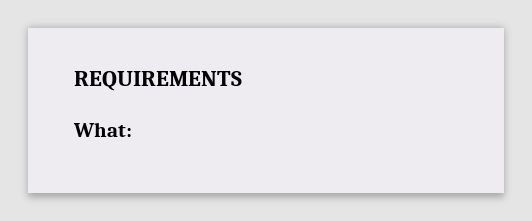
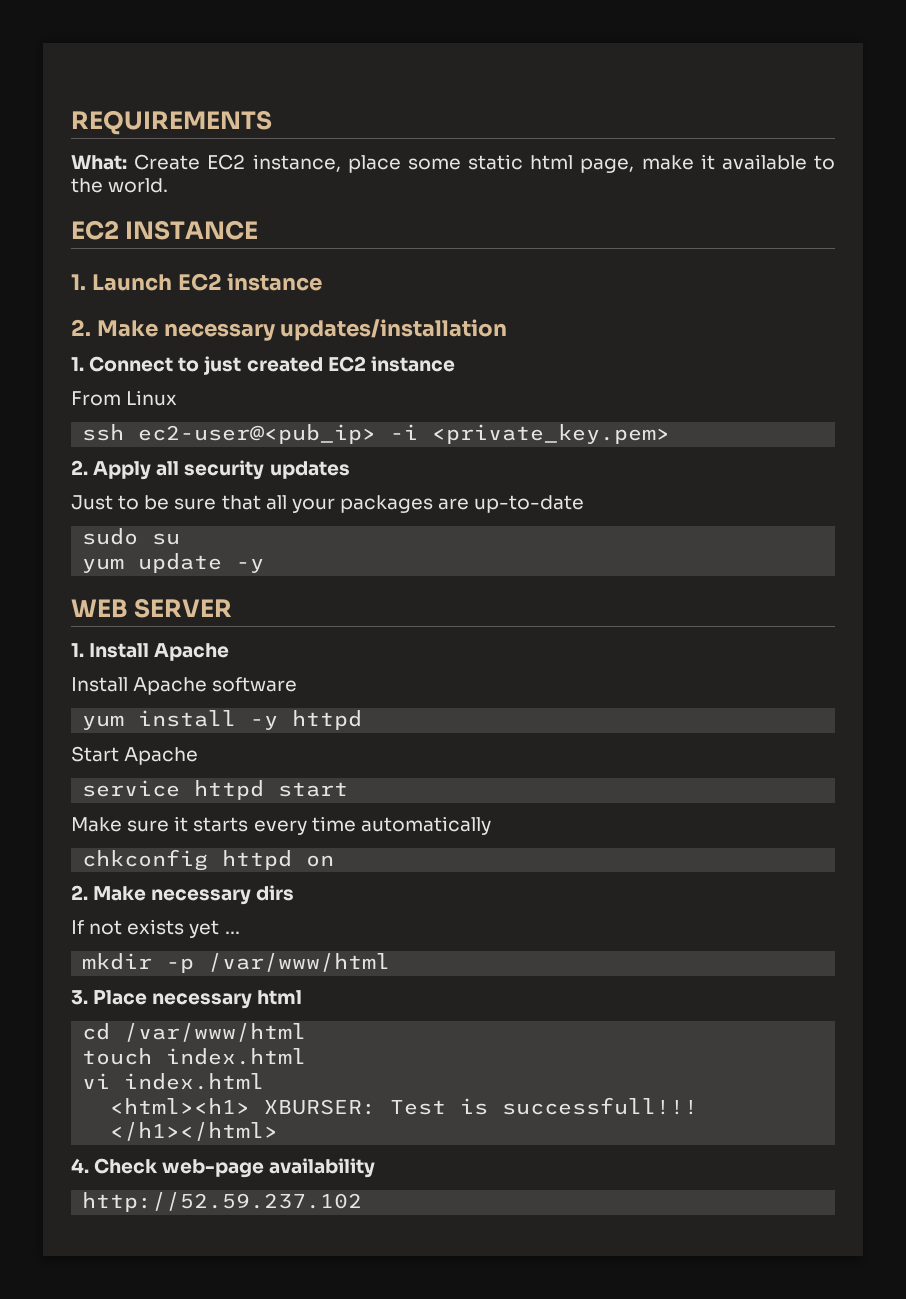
- What:
+ What: Create EC2 instance, place some static html page, make it available to the world.
+ EC2 INSTANCE
+ 1. Launch EC2 instance
+ 2. Make necessary updates/installation
+ 1. Connect to just created EC2 instance
+ From Linux
+ ssh ec2-user@<pub_ip> -i <private_key.pem>
+ 2. Apply all security updates
+ Just to be sure that all your packages are up-to-date
+ sudo su
+ yum update -y
+ WEB SERVER
+ 1. Install Apache
+ Install Apache software
+ yum install -y httpd
+ Start Apache
+ service httpd start
+ Make sure it starts every time automatically
+ chkconfig httpd on
+ 2. Make necessary dirs
+ If not exists yet ...
+ mkdir -p /var/www/html
+ 3. Place necessary html
+ cd /var/www/html
+ touch index.html
+ vi index.html
+ <html><h1> XBURSER: Test is successfull!!! </h1></html>
+ 4. Check web-page availability
+ http://52.59.237.102

